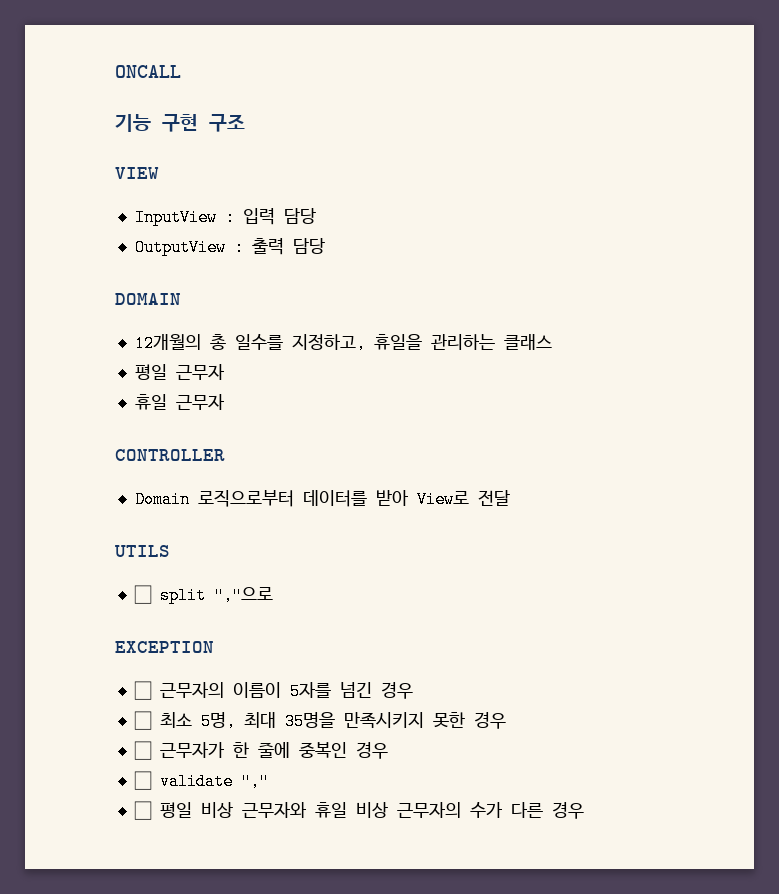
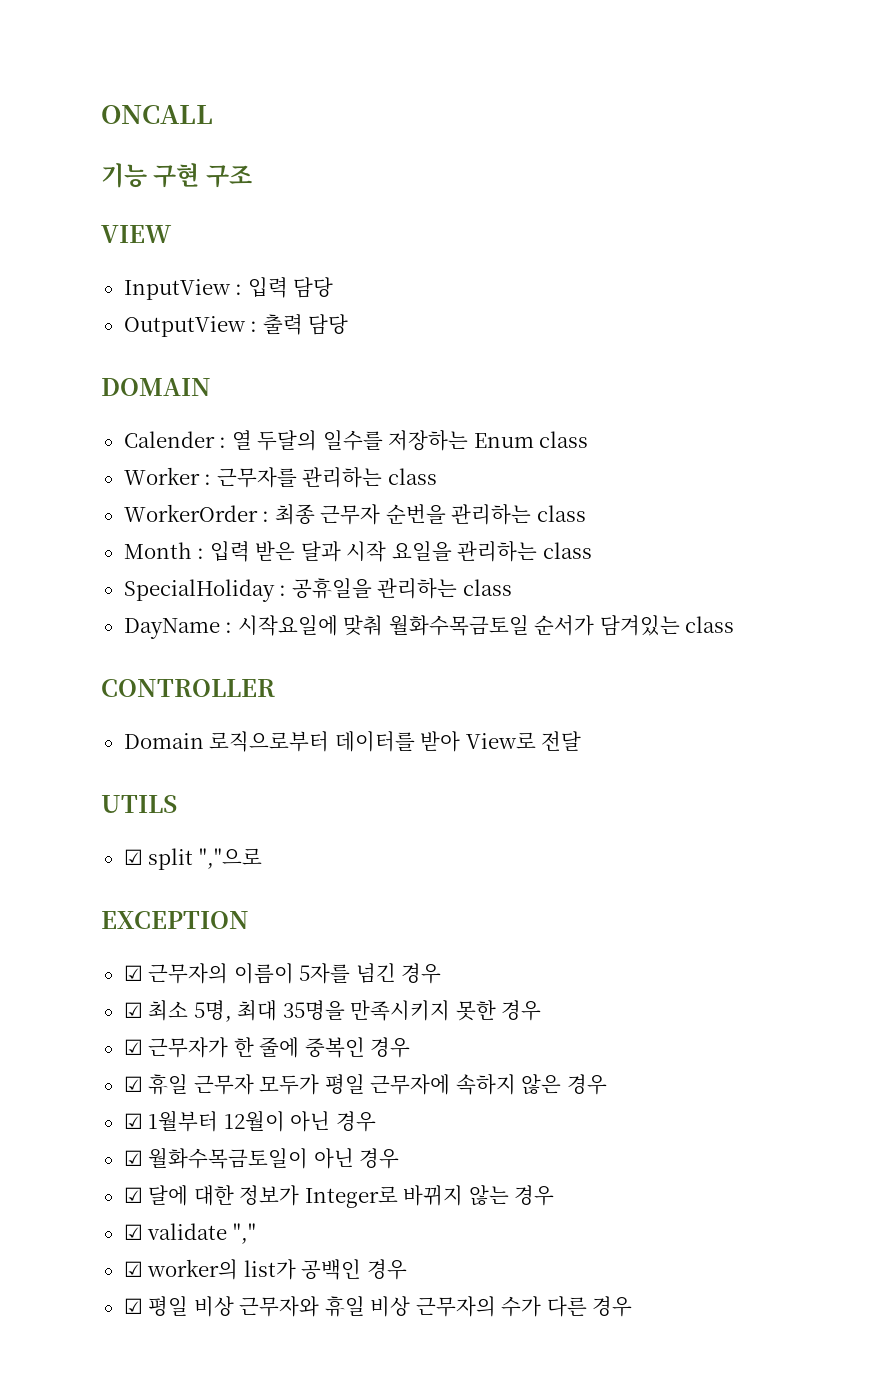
- 12개월의 총 일수를 지정하고, 휴일을 관리하는 클래스
- 평일 근무자
- 휴일 근무자
+ Calender : 열 두달의 일수를 저장하는 Enum class
+ Worker : 근무자를 관리하는 class
+ WorkerOrder : 최종 근무자 순번을 관리하는 class
+ Month : 입력 받은 달과 시작 요일을 관리하는 class
+ SpecialHoliday : 공휴일을 관리하는 class
+ DayName : 시작요일에 맞춰 월화수목금토일 순서가 담겨있는 class
- ☐ split ","으로
+ ☑ split ","으로
- ☐ 근무자의 이름이 5자를 넘긴 경우
+ ☑ 근무자의 이름이 5자를 넘긴 경우
- ☐ 최소 5명, 최대 35명을 만족시키지 못한 경우
+ ☑ 최소 5명, 최대 35명을 만족시키지 못한 경우
- ☐ 근무자가 한 줄에 중복인 경우
+ ☑ 근무자가 한 줄에 중복인 경우
- ☐ validate ","
- ☐ 평일 비상 근무자와 휴일 비상 근무자의 수가 다른 경우
+ ☑ 휴일 근무자 모두가 평일 근무자에 속하지 않은 경우
+ ☑ 1월부터 12월이 아닌 경우
+ ☑ 월화수목금토일이 아닌 경우
+ ☑ 달에 대한 정보가 Integer로 바뀌지 않는 경우
+ ☑ validate ","
+ ☑ worker의 list가 공백인 경우
+ ☑ 평일 비상 근무자와 휴일 비상 근무자의 수가 다른 경우

